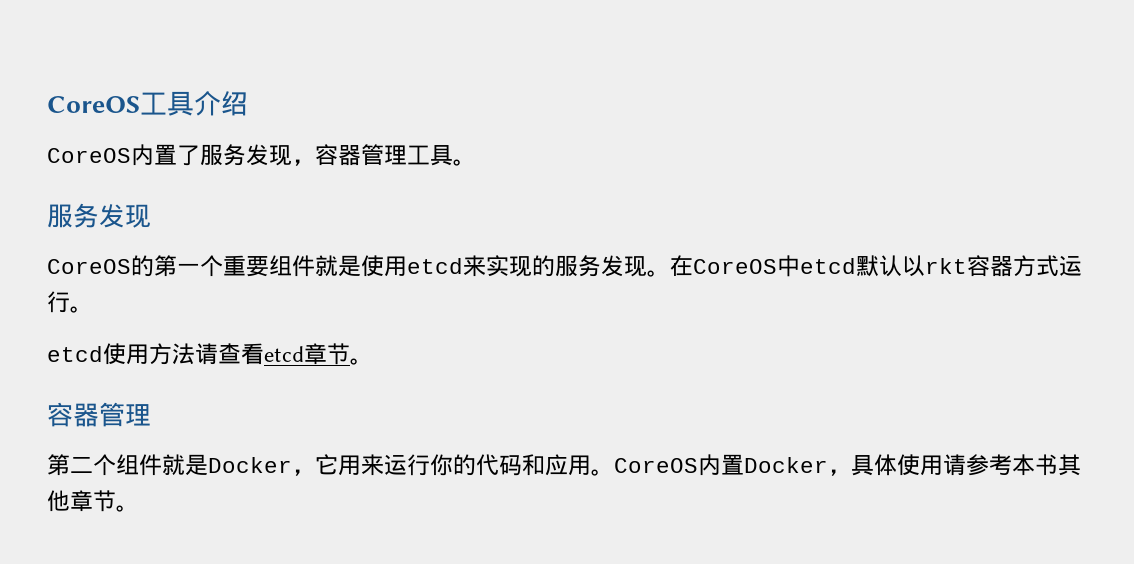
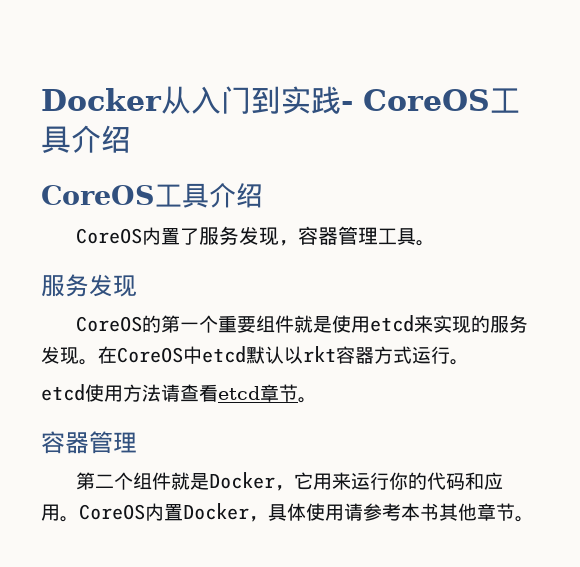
+ Docker从入门到实践- CoreOS工具介绍

